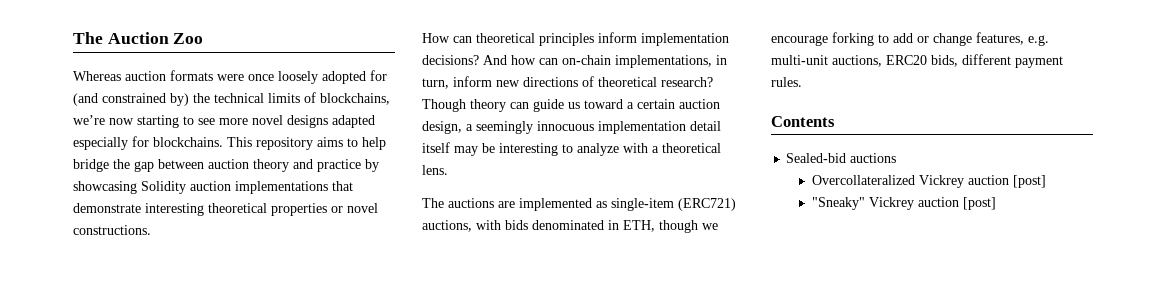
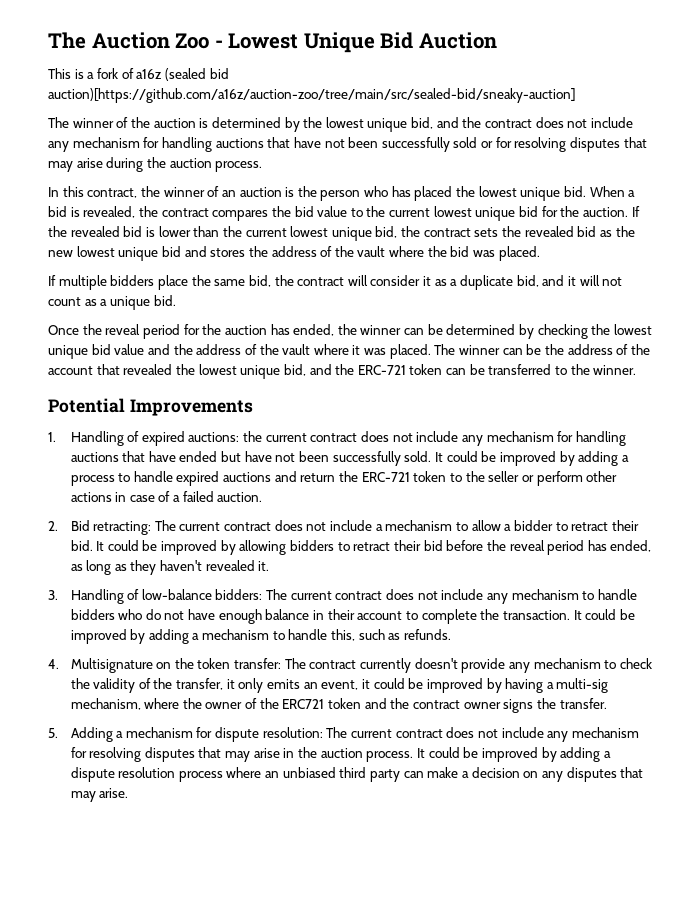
- The Auction Zoo
- Whereas auction formats were once loosely adopted for (and constrained by) the technical limits of blockchains, we’re now starting to see more novel designs adapted especially for blockchains. This repository aims to help bridge the gap between auction theory and practice by showcasing Solidity auction implementations that demonstrate interesting theoretical properties or novel constructions.
- How can theoretical principles inform implementation decisions? And how can on-chain implementations, in turn, inform new directions of theoretical research? Though theory can guide us toward a certain auction design, a seemingly innocuous implementation detail itself may be interesting to analyze with a theoretical lens.
- The auctions are implemented as single-item (ERC721) auctions, with bids denominated in ETH, though we encourage forking to add or change features, e.g. multi-unit auctions, ERC20 bids, different payment rules.
- Contents
- Sealed-bid auctions
- Overcollateralized Vickrey auction [post]
- "Sneaky" Vickrey auction [post]
+ The Auction Zoo - Lowest Unique Bid Auction
+ This is a fork of a16z (sealed bid auction)[https://github.com/a16z/auction-zoo/tree/main/src/sealed-bid/sneaky-auction]
+ The winner of the auction is determined by the lowest unique bid, and the contract does not include any mechanism for handling auctions that have not been successfully sold or for resolving disputes that may arise during the auction process.
+ In this contract, the winner of an auction is the person who has placed the lowest unique bid. When a bid is revealed, the contract compares the bid value to the current lowest unique bid for the auction. If the revealed bid is lower than the current lowest unique bid, the contract sets the revealed bid as the new lowest unique bid and stores the address of the vault where the bid was placed.
+ If multiple bidders place the same bid, the contract will consider it as a duplicate bid, and it will not count as a unique bid.
+ Once the reveal period for the auction has ended, the winner can be determined by checking the lowest unique bid value and the address of the vault where it was placed. The winner can be the address of the account that revealed the lowest unique bid, and the ERC-721 token can be transferred to the winner.
+ Potential Improvements
+ 1. Handling of expired auctions: the current contract does not include any mechanism for handling auctions that have ended but have not been successfully sold. It could be improved by adding a process to handle expired auctions and return the ERC-721 token to the seller or perform other actions in case of a failed auction.
+ 2. Bid retracting: The current contract does not include a mechanism to allow a bidder to retract their bid. It could be improved by allowing bidders to retract their bid before the reveal period has ended, as long as they haven't revealed it.
+ 3. Handling of low-balance bidders: The current contract does not include any mechanism to handle bidders who do not have enough balance in their account to complete the transaction. It could be improved by adding a mechanism to handle this, such as refunds.
+ 4. Multisignature on the token transfer: The contract currently doesn't provide any mechanism to check the validity of the transfer, it only emits an event, it could be improved by having a multi-sig mechanism, where the owner of the ERC721 token and the contract owner signs the transfer.
+ 5. Adding a mechanism for dispute resolution: The current contract does not include any mechanism for resolving disputes that may arise in the auction process. It could be improved by adding a dispute resolution process where an unbiased third party can make a decision on any disputes that may arise.

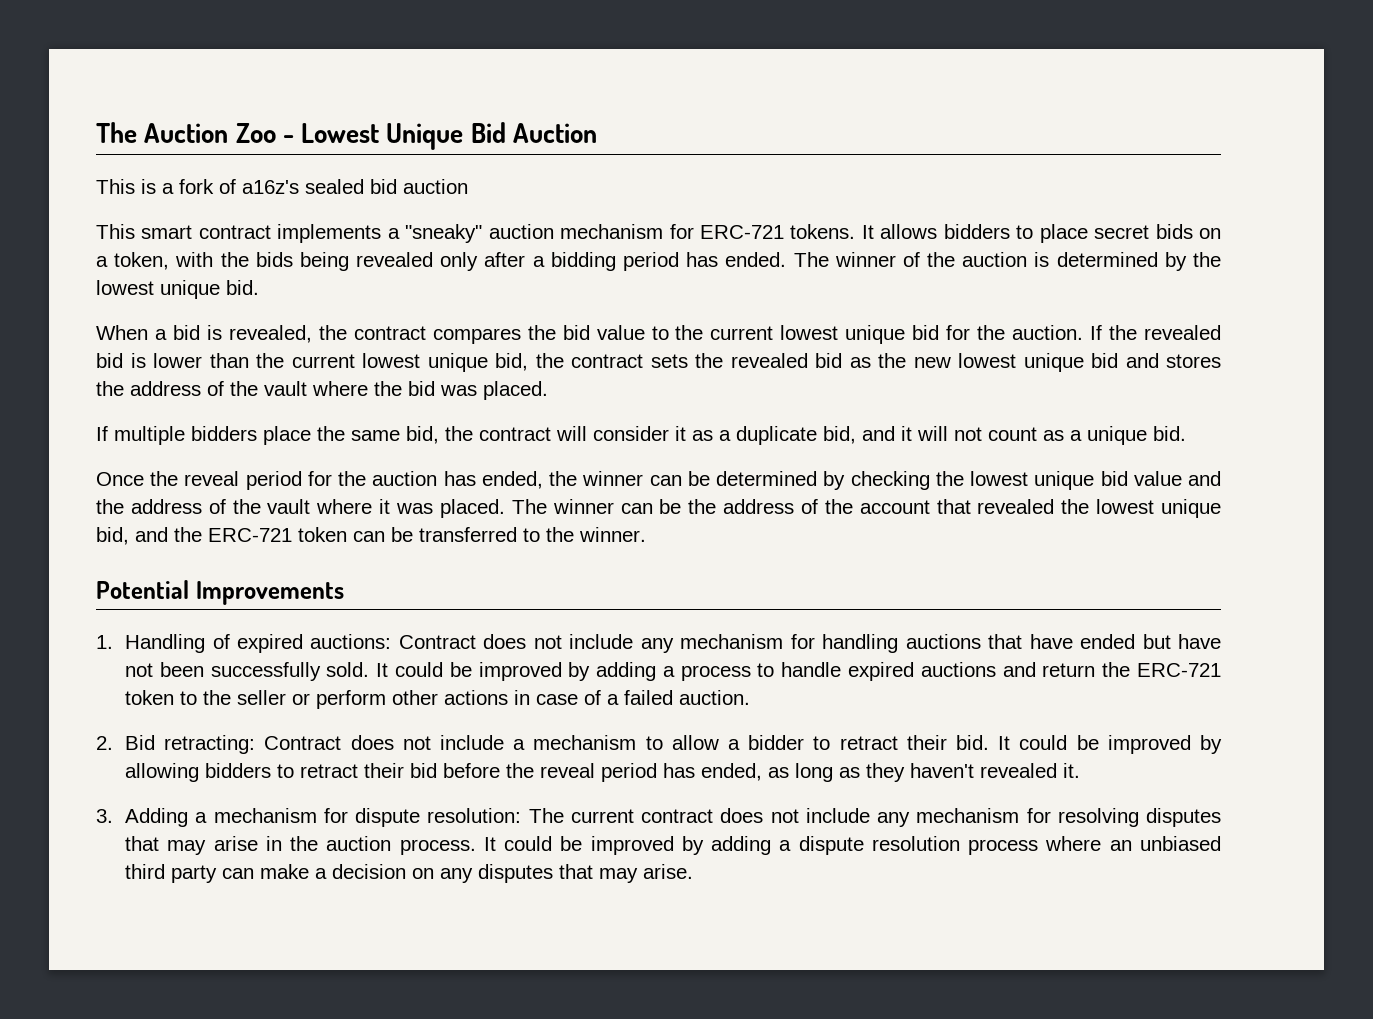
- This is a fork of a16z (sealed bid auction)[https://github.com/a16z/auction-zoo/tree/main/src/sealed-bid/sneaky-auction]
- The winner of the auction is determined by the lowest unique bid, and the contract does not include any mechanism for handling auctions that have not been successfully sold or for resolving disputes that may arise during the auction process.
- In this contract, the winner of an auction is the person who has placed the lowest unique bid. When a bid is revealed, the contract compares the bid value to the current lowest unique bid for the auction.
+ This is a fork of a16z's sealed bid auction
+ This smart contract implements a "sneaky" auction mechanism for ERC-721 tokens. It allows bidders to place secret bids on a token, with the bids being revealed only after a bidding period has ended. The winner of the auction is determined by the lowest unique bid.
+ When a bid is revealed, the contract compares the bid value to the current lowest unique bid for the auction.
- 1. Handling of expired auctions: the current contract does not include any mechanism for handling auctions that have ended but have not been successfully sold.
+ 1. Handling of expired auctions: Contract does not include any mechanism for handling auctions that have ended but have not been successfully sold.
- 2. Bid retracting: The current contract does not include a mechanism to allow a bidder to retract their bid.
+ 2. Bid retracting: Contract does not include a mechanism to allow a bidder to retract their bid.
- 3. Handling of low-balance bidders: The current contract does not include any mechanism to handle bidders who do not have enough balance in their account to complete the transaction. It could be improved by adding a mechanism to handle this, such as refunds.
- 4. Multisignature on the token transfer: The contract currently doesn't provide any mechanism to check the validity of the transfer, it only emits an event, it could be improved by having a multi-sig mechanism, where the owner of the ERC721 token and the contract owner signs the transfer.
- 5. Adding a mechanism for dispute resolution: The current contract does not include any mechanism for resolving disputes that may arise in the auction process.
+ 3. Adding a mechanism for dispute resolution: The current contract does not include any mechanism for resolving disputes that may arise in the auction process.

